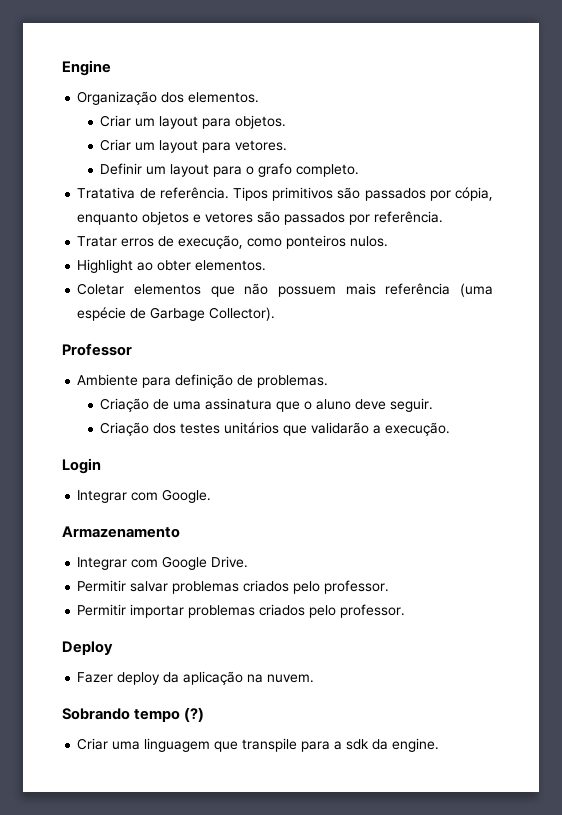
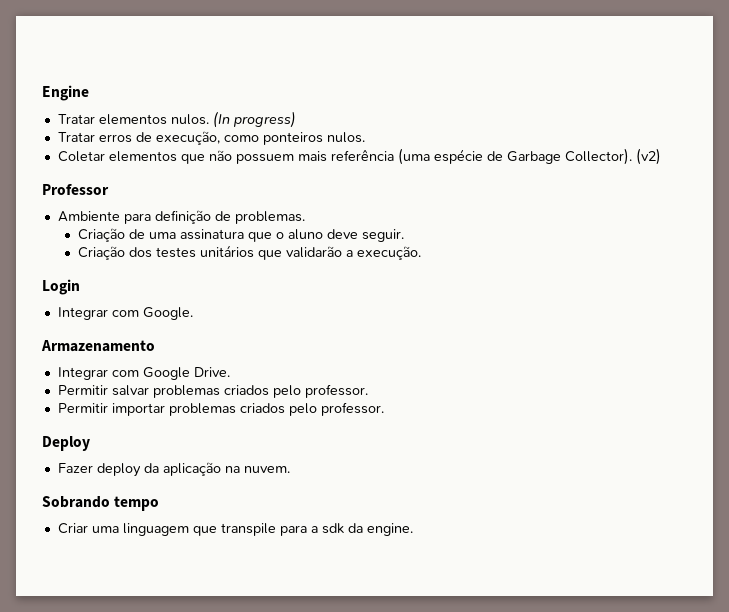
- Organização dos elementos.
- Criar um layout para objetos.
- Criar um layout para vetores.
- Definir um layout para o grafo completo.
- Tratativa de referência. Tipos primitivos são passados por cópia, enquanto objetos e vetores são passados por referência.
+ Tratar elementos nulos. (In progress)
- Highlight ao obter elementos.
+ (v2)
- Sobrando tempo (?)
+ Sobrando tempo

